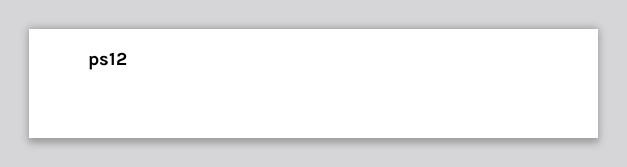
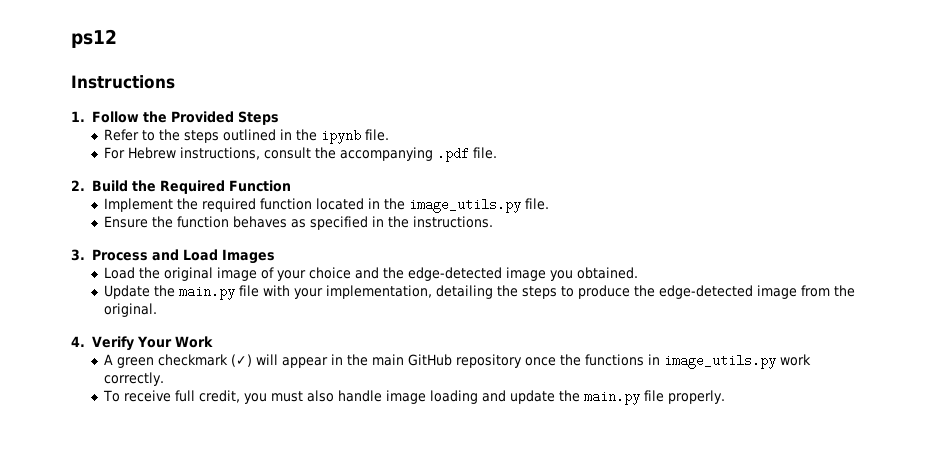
+ Instructions
+ 1. Follow the Provided Steps
+ Refer to the steps outlined in the ipynb file.
+ For Hebrew instructions, consult the accompanying .pdf file.
+ 2. Build the Required Function
+ Implement the required function located in the image_utils.py file.
+ Ensure the function behaves as specified in the instructions.
+ 3. Process and Load Images
+ Load the original image of your choice and the edge-detected image you obtained.
+ Update the main.py file with your implementation, detailing the steps to produce the edge-detected image from the original.
+ 4. Verify Your Work
+ A green checkmark (✓) will appear in the main GitHub repository once the functions in image_utils.py work correctly.
+ To receive full credit, you must also handle image loading and update the main.py file properly.

